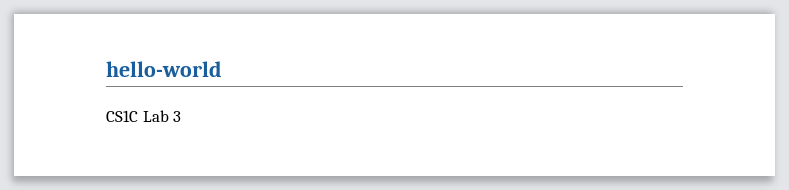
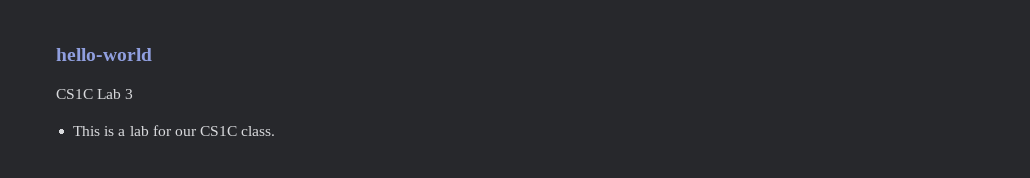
+ This is a lab for our CS1C class.

